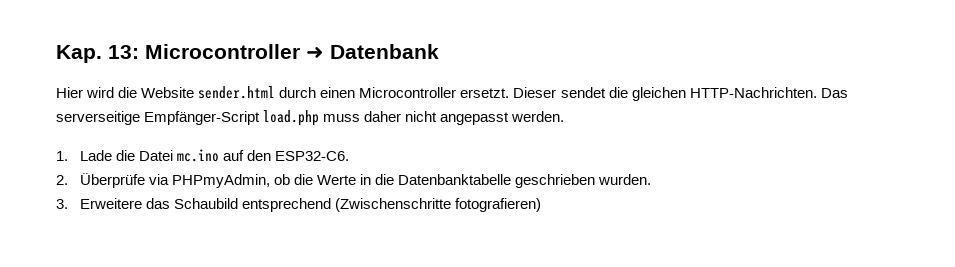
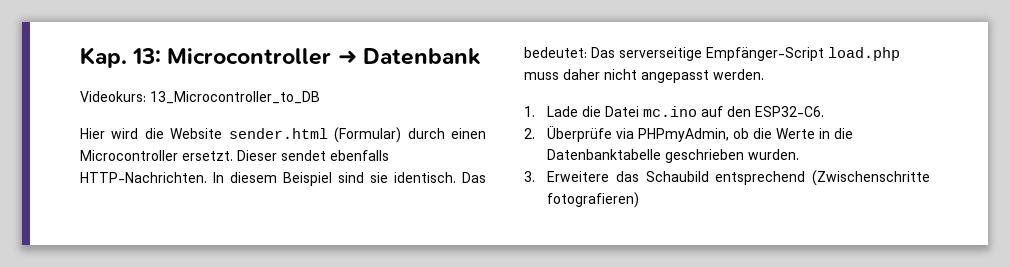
+ Videokurs: 13_Microcontroller_to_DB
- Hier wird die Website sender.html durch einen Microcontroller ersetzt.
+ Hier wird die Website sender.html (Formular) durch einen Microcontroller ersetzt.
- Dieser sendet die gleichen HTTP-Nachrichten. Das serverseitige Empfänger-Script load.php muss daher nicht angepasst werden.
+ Dieser sendet ebenfalls HTTP-Nachrichten. In diesem Beispiel sind sie identisch. Das bedeutet: Das serverseitige Empfänger-Script load.php muss daher nicht angepasst werden.

